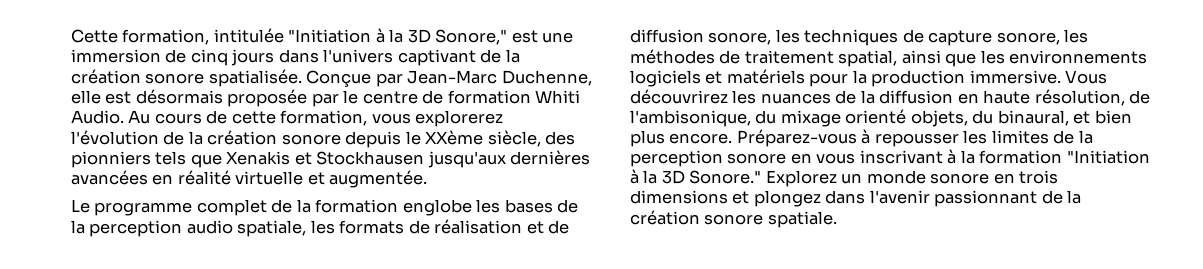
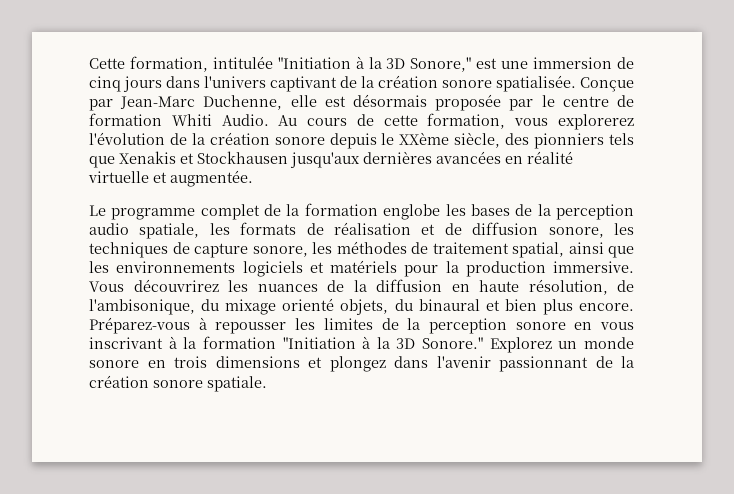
- Vous découvrirez les nuances de la diffusion en haute résolution, de l'ambisonique, du mixage orienté objets, du binaural, et bien plus encore.
+ Vous découvrirez les nuances de la diffusion en haute résolution, de l'ambisonique, du mixage orienté objets, du binaural et bien plus encore.

